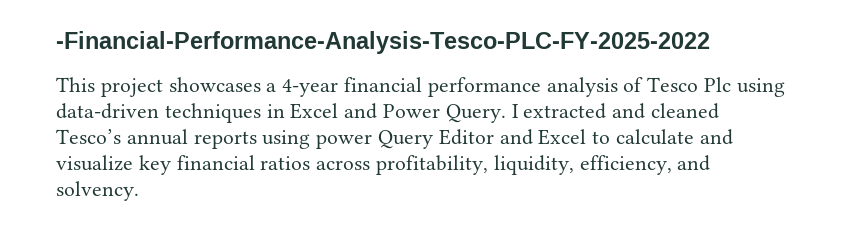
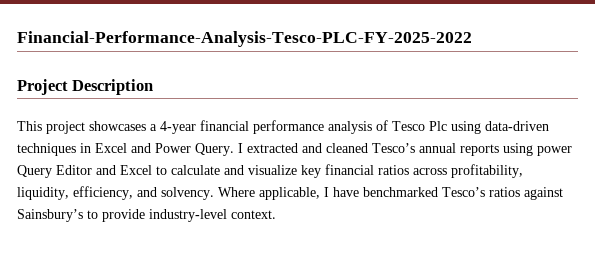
- -Financial-Performance-Analysis-Tesco-PLC-FY-2025-2022
+ Financial-Performance-Analysis-Tesco-PLC-FY-2025-2022
+ Project Description
+ Where applicable, I have benchmarked Tesco’s ratios against Sainsbury’s to provide industry-level context.

